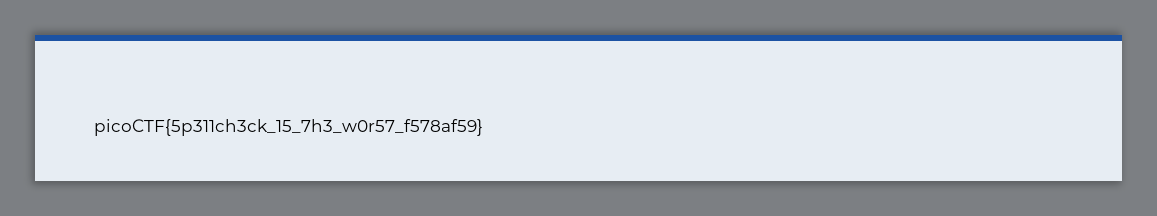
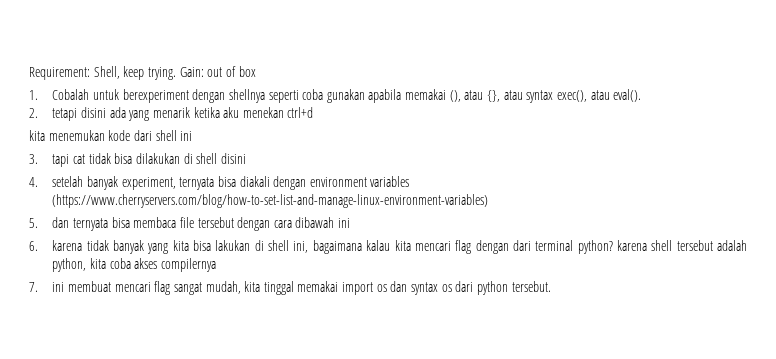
- picoCTF{5p311ch3ck_15_7h3_w0r57_f578af59}
+ Requirement: Shell, keep trying. Gain: out of box
+ 1. Cobalah untuk berexperiment dengan shellnya seperti coba gunakan apabila memakai (), atau {}, atau syntax exec(), atau eval().
+ 2. tetapi disini ada yang menarik ketika aku menekan ctrl+d
+ kita menemukan kode dari shell ini
+ 3. tapi cat tidak bisa dilakukan di shell disini
+ 4. setelah banyak experiment, ternyata bisa diakali dengan environment variables (https://www.cherryservers.com/blog/how-to-set-list-and-manage-linux-environment-variables)
+ 5. dan ternyata bisa membaca file tersebut dengan cara dibawah ini
+ 6. karena tidak banyak yang kita bisa lakukan di shell ini, bagaimana kalau kita mencari flag dengan dari terminal python? karena shell tersebut adalah python, kita coba akses compilernya
+ 7. ini membuat mencari flag sangat mudah, kita tinggal memakai import os dan syntax os dari python tersebut.

